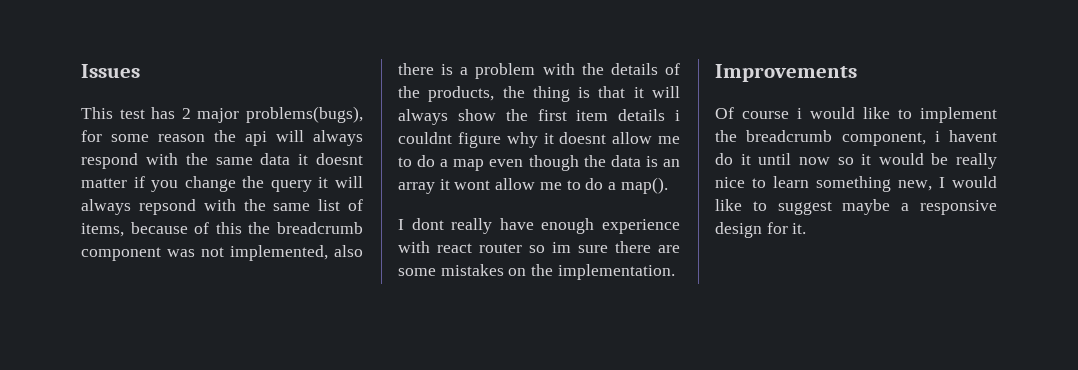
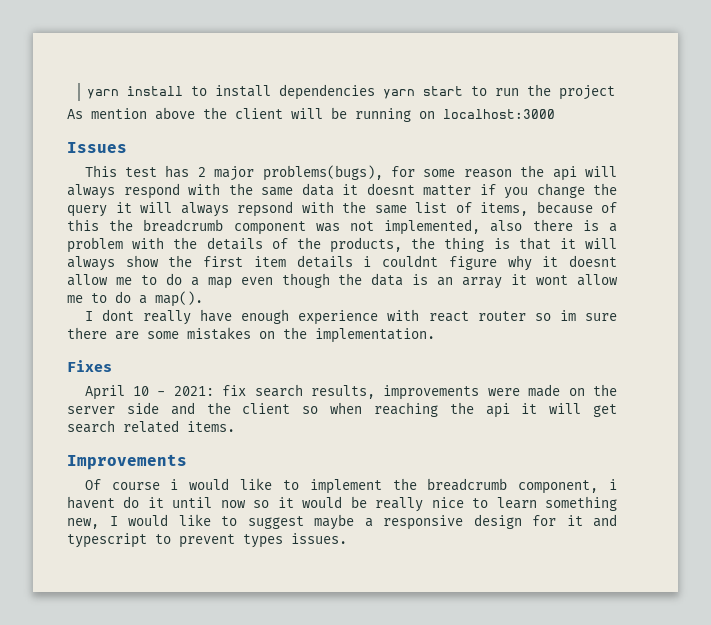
+ yarn install to install dependencies yarn start to run the project
+ As mention above the client will be running on localhost:3000
+ Fixes
+ April 10 - 2021: fix search results, improvements were made on the server side and the client so when reaching the api it will get search related items.
- Of course i would like to implement the breadcrumb component, i havent do it until now so it would be really nice to learn something new, I would like to suggest maybe a responsive design for it.
+ Of course i would like to implement the breadcrumb component, i havent do it until now so it would be really nice to learn something new, I would like to suggest maybe a responsive design for it and typescript to prevent types issues.

